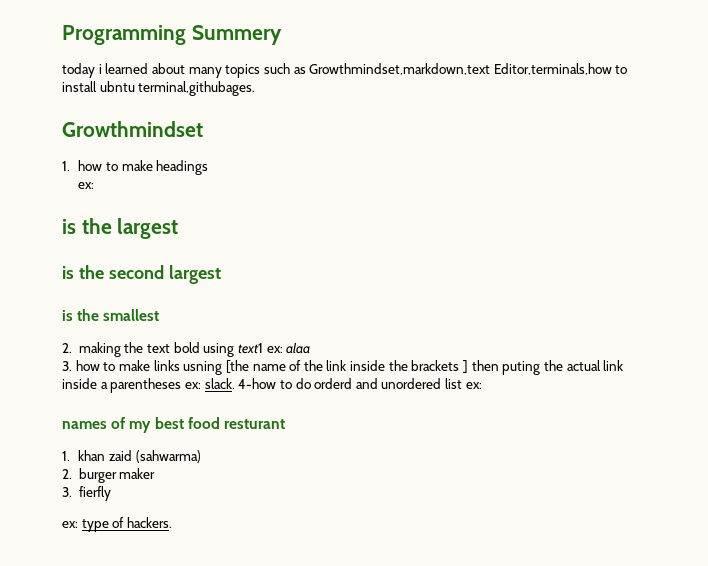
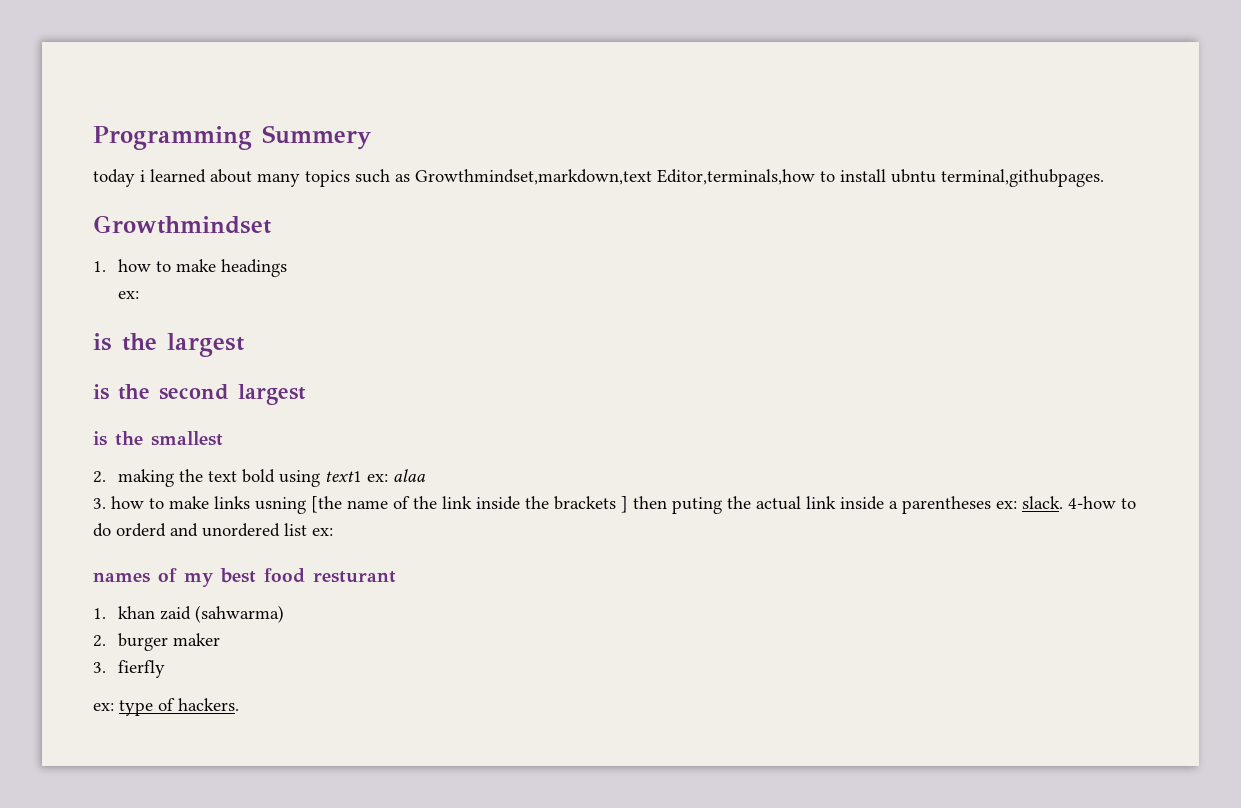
- today i learned about many topics such as Growthmindset,markdown,text Editor,terminals,how to install ubntu terminal,githubages.
+ today i learned about many topics such as Growthmindset,markdown,text Editor,terminals,how to install ubntu terminal,githubpages.

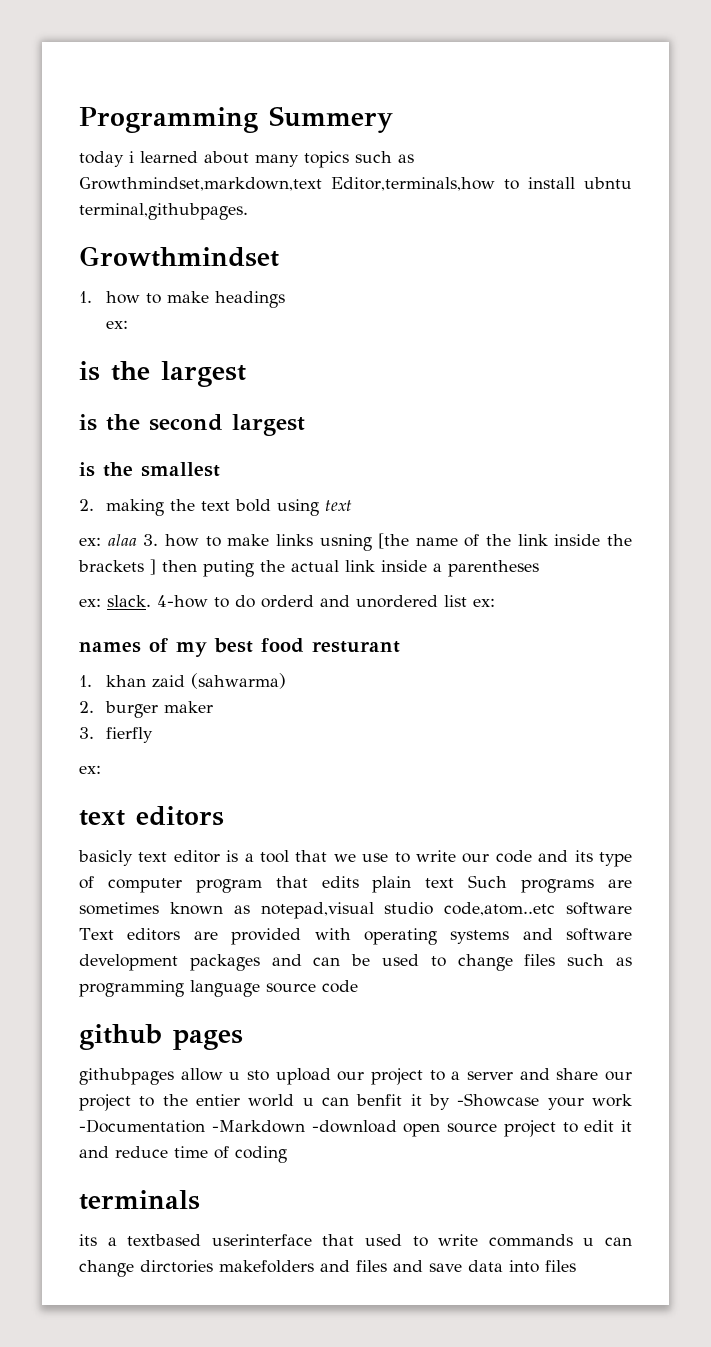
- 2. making the text bold using text1 ex: alaa
- 3. how to make links usning [the name of the link inside the brackets ] then puting the actual link inside a parentheses ex: slack.
+ 2. making the text bold using text
+ ex: alaa 3. how to make links usning [the name of the link inside the brackets ] then puting the actual link inside a parentheses
+ ex: slack.
  3. fierfly
- ex: type of hackers.
+ ex:
+ text editors
+ basicly text editor is a tool that we use to write our code and its type of computer program that edits plain text Such programs are sometimes known as notepad,visual studio code,atom..etc software Text editors are provided with operating systems and software development packages and can be used to change files such as programming language source code
+ github pages
+ githubpages allow u sto upload our project to a server and share our project to the entier world u can benfit it by -Showcase your work -Documentation -Markdown -download open source project to edit it and reduce time of coding
+ terminals
+ its a textbased userinterface that used to write commands u can change dirctories makefolders and files and save data into files

